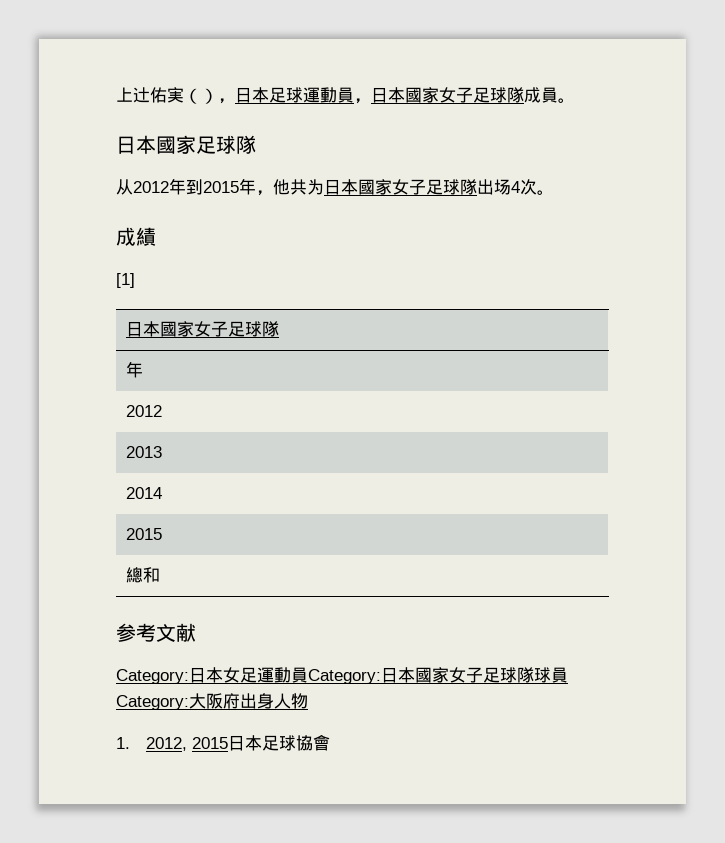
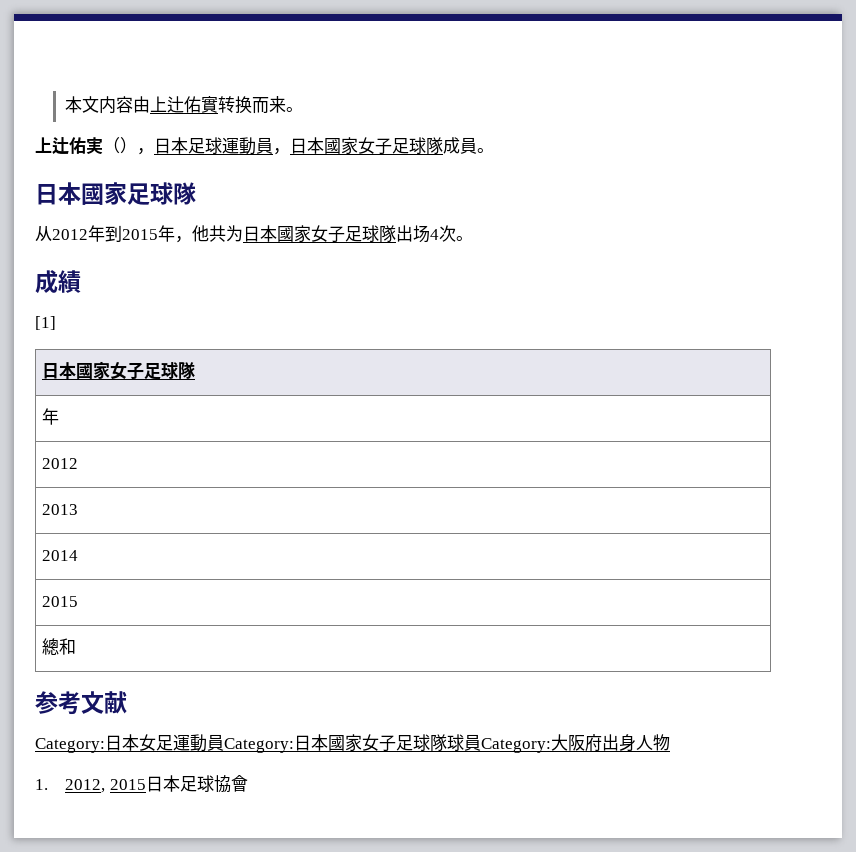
+ 本文内容由上辻佑實转换而来。

